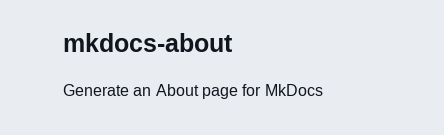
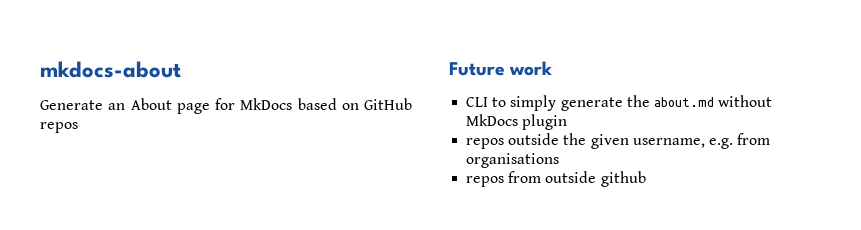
- Generate an About page for MkDocs
+ Generate an About page for MkDocs based on GitHub repos
+ Future work
+ CLI to simply generate the about.md without MkDocs plugin
+ repos outside the given username, e.g. from organisations
+ repos from outside github

